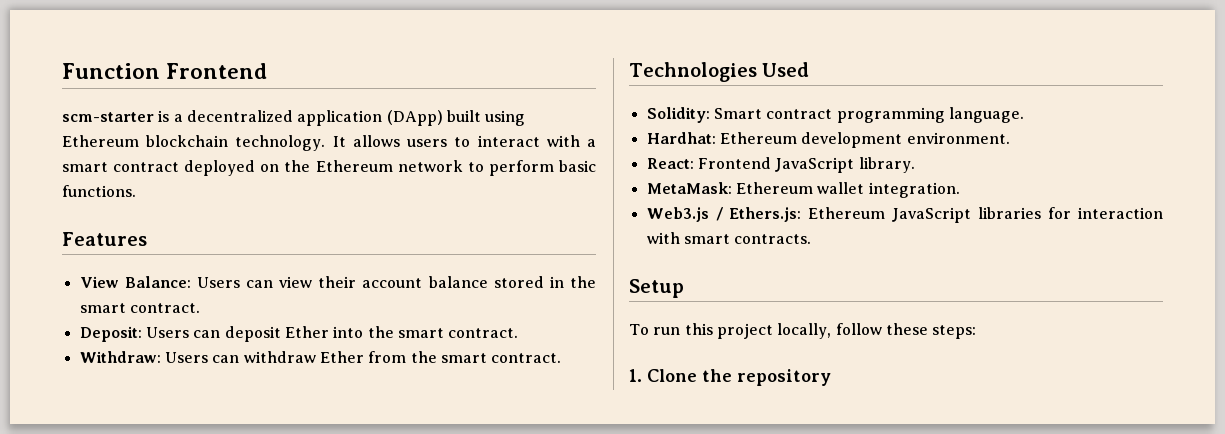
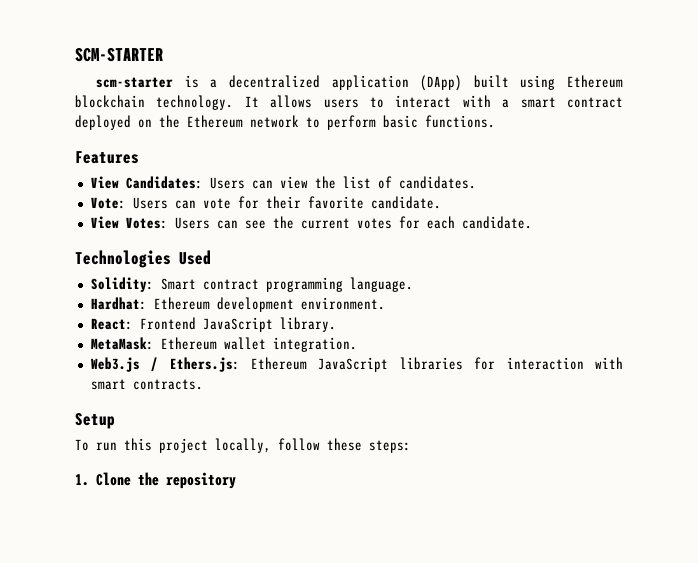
- Function Frontend
+ SCM-STARTER
- View Balance: Users can view their account balance stored in the smart contract.
- Deposit: Users can deposit Ether into the smart contract.
- Withdraw: Users can withdraw Ether from the smart contract.
+ View Candidates: Users can view the list of candidates.
+ Vote: Users can vote for their favorite candidate.
+ View Votes: Users can see the current votes for each candidate.

